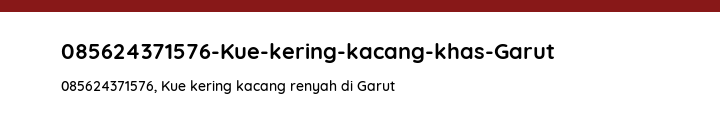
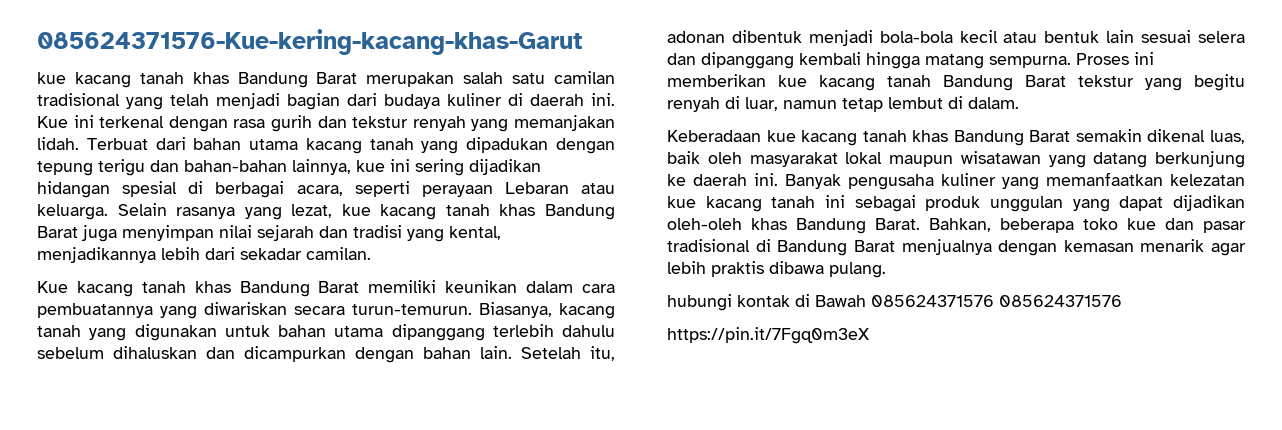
- 085624371576, Kue kering kacang renyah di Garut
+ kue kacang tanah khas Bandung Barat merupakan salah satu camilan tradisional yang telah menjadi bagian dari budaya kuliner di daerah ini. Kue ini terkenal dengan rasa gurih dan tekstur renyah yang memanjakan lidah. Terbuat dari bahan utama kacang tanah yang dipadukan dengan tepung terigu dan bahan-bahan lainnya, kue ini sering dijadikan hidangan spesial di berbagai acara, seperti perayaan Lebaran atau keluarga. Selain rasanya yang lezat, kue kacang tanah khas Bandung Barat juga menyimpan nilai sejarah dan tradisi yang kental, menjadikannya lebih dari sekadar camilan.
+ Kue kacang tanah khas Bandung Barat memiliki keunikan dalam cara pembuatannya yang diwariskan secara turun-temurun. Biasanya, kacang tanah yang digunakan untuk bahan utama dipanggang terlebih dahulu sebelum dihaluskan dan dicampurkan dengan bahan lain. Setelah itu, adonan dibentuk menjadi bola-bola kecil atau bentuk lain sesuai selera dan dipanggang kembali hingga matang sempurna. Proses ini memberikan kue kacang tanah Bandung Barat tekstur yang begitu renyah di luar, namun tetap lembut di dalam.
+ Keberadaan kue kacang tanah khas Bandung Barat semakin dikenal luas, baik oleh masyarakat lokal maupun wisatawan yang datang berkunjung ke daerah ini. Banyak pengusaha kuliner yang memanfaatkan kelezatan kue kacang tanah ini sebagai produk unggulan yang dapat dijadikan oleh-oleh khas Bandung Barat. Bahkan, beberapa toko kue dan pasar tradisional di Bandung Barat menjualnya dengan kemasan menarik agar lebih praktis dibawa pulang.
+ hubungi kontak di Bawah 085624371576 085624371576
+ https://pin.it/7Fgq0m3eX

